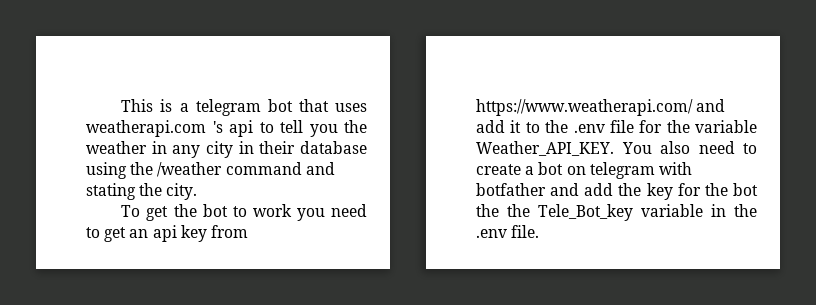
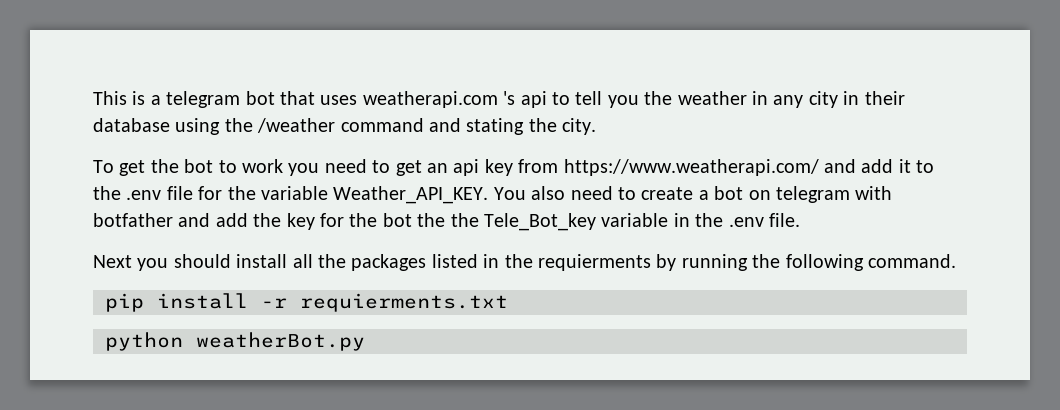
+ Next you should install all the packages listed in the requierments by running the following command.
+ pip install -r requierments.txt
+ python weatherBot.py

